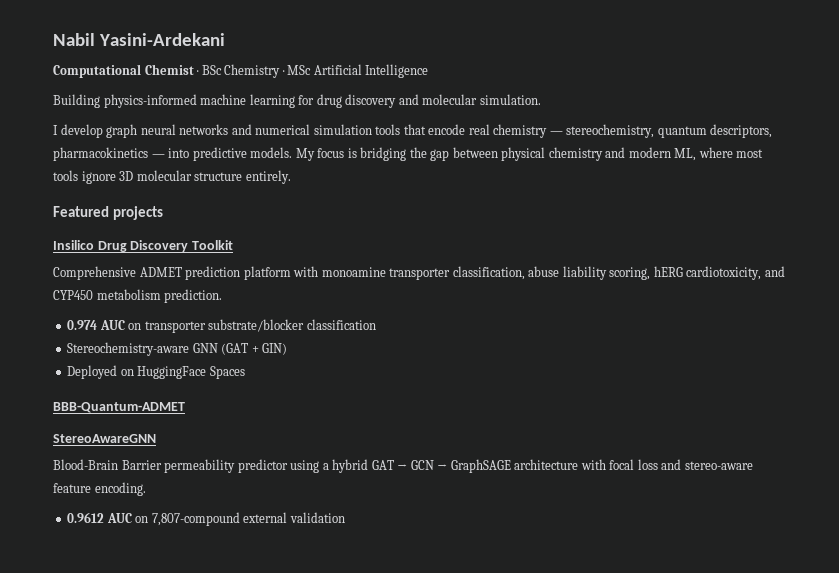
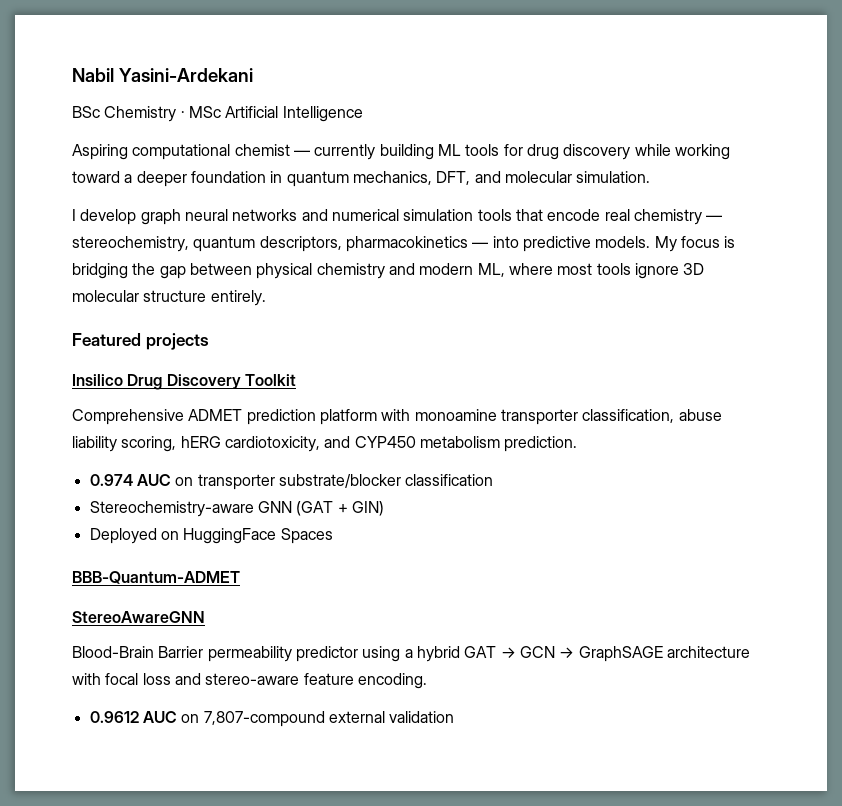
- Computational Chemist · BSc Chemistry · MSc Artificial Intelligence
+ BSc Chemistry · MSc Artificial Intelligence
- Building physics-informed machine learning for drug discovery and molecular simulation.
+ Aspiring computational chemist — currently building ML tools for drug discovery while working toward a deeper foundation in quantum mechanics, DFT, and molecular simulation.

